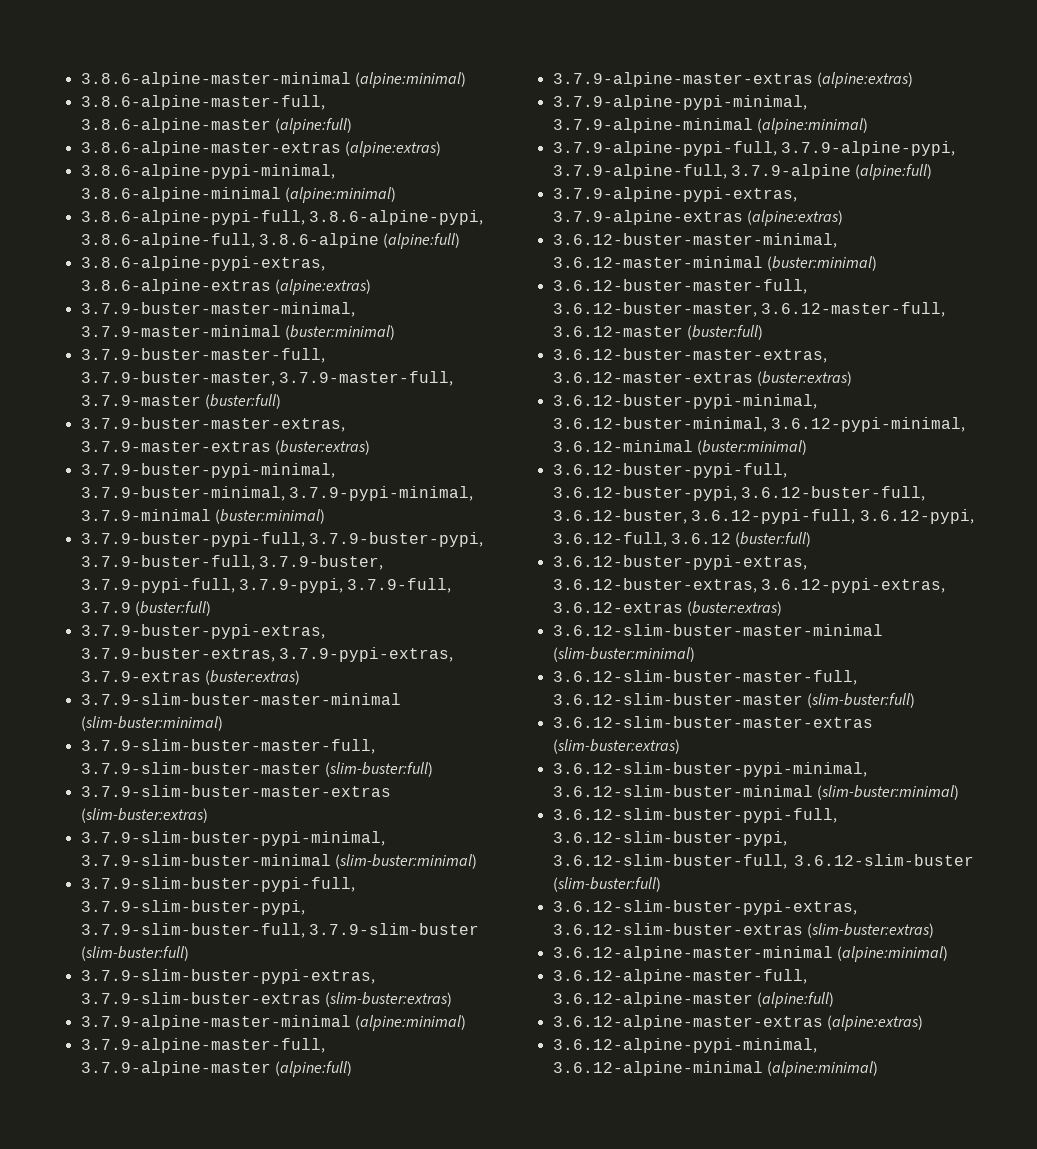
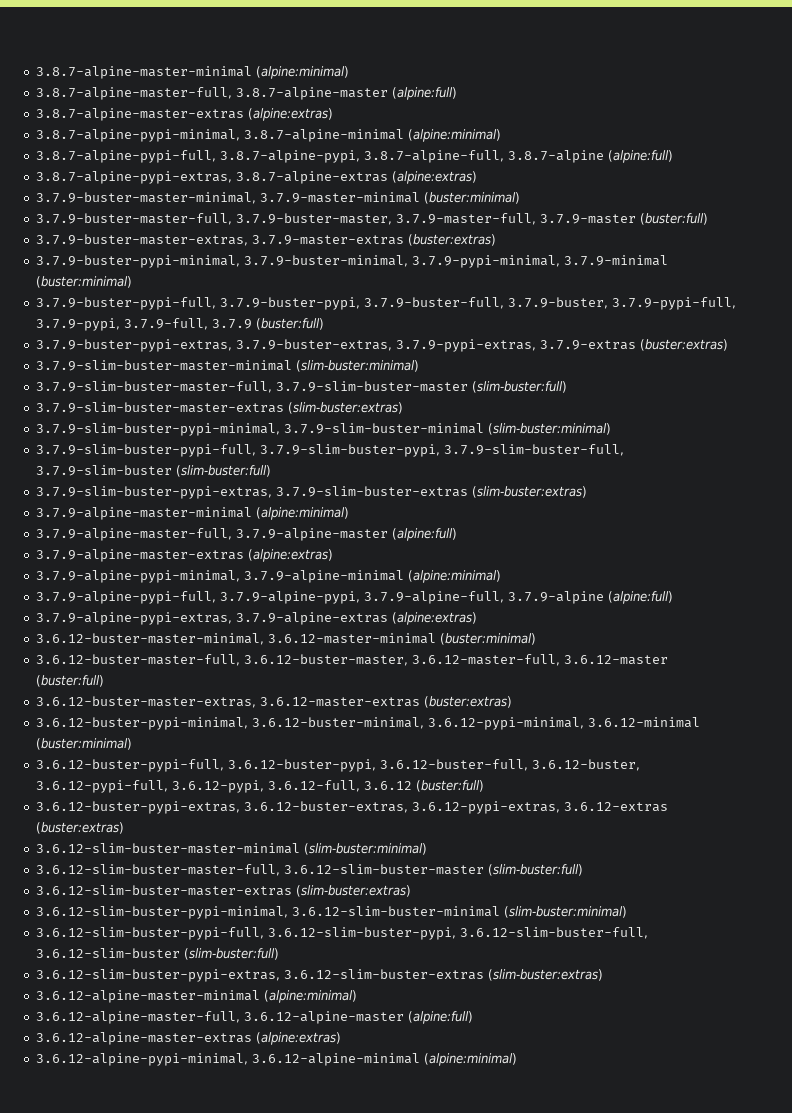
- 3.8.6-alpine-master-minimal (alpine:minimal)
- 3.8.6-alpine-master-full, 3.8.6-alpine-master (alpine:full)
- 3.8.6-alpine-master-extras (alpine:extras)
- 3.8.6-alpine-pypi-minimal, 3.8.6-alpine-minimal (alpine:minimal)
- 3.8.6-alpine-pypi-full, 3.8.6-alpine-pypi, 3.8.6-alpine-full, 3.8.6-alpine (alpine:full)
- 3.8.6-alpine-pypi-extras, 3.8.6-alpine-extras (alpine:extras)
+ 3.8.7-alpine-master-minimal (alpine:minimal)
+ 3.8.7-alpine-master-full, 3.8.7-alpine-master (alpine:full)
+ 3.8.7-alpine-master-extras (alpine:extras)
+ 3.8.7-alpine-pypi-minimal, 3.8.7-alpine-minimal (alpine:minimal)
+ 3.8.7-alpine-pypi-full, 3.8.7-alpine-pypi, 3.8.7-alpine-full, 3.8.7-alpine (alpine:full)
+ 3.8.7-alpine-pypi-extras, 3.8.7-alpine-extras (alpine:extras)

